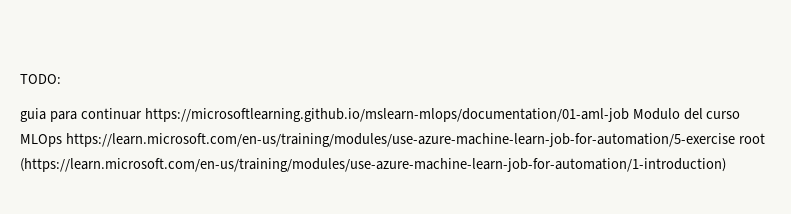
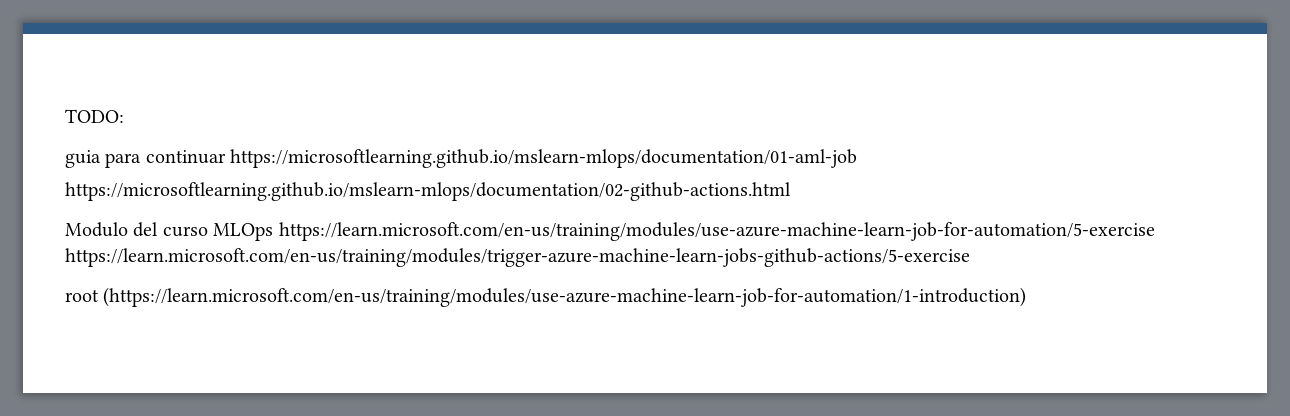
- guia para continuar https://microsoftlearning.github.io/mslearn-mlops/documentation/01-aml-job Modulo del curso MLOps https://learn.microsoft.com/en-us/training/modules/use-azure-machine-learn-job-for-automation/5-exercise root (https://learn.microsoft.com/en-us/training/modules/use-azure-machine-learn-job-for-automation/1-introduction)
+ guia para continuar https://microsoftlearning.github.io/mslearn-mlops/documentation/01-aml-job
+ https://microsoftlearning.github.io/mslearn-mlops/documentation/02-github-actions.html
+ Modulo del curso MLOps https://learn.microsoft.com/en-us/training/modules/use-azure-machine-learn-job-for-automation/5-exercise https://learn.microsoft.com/en-us/training/modules/trigger-azure-machine-learn-jobs-github-actions/5-exercise
+ root (https://learn.microsoft.com/en-us/training/modules/use-azure-machine-learn-job-for-automation/1-introduction)

